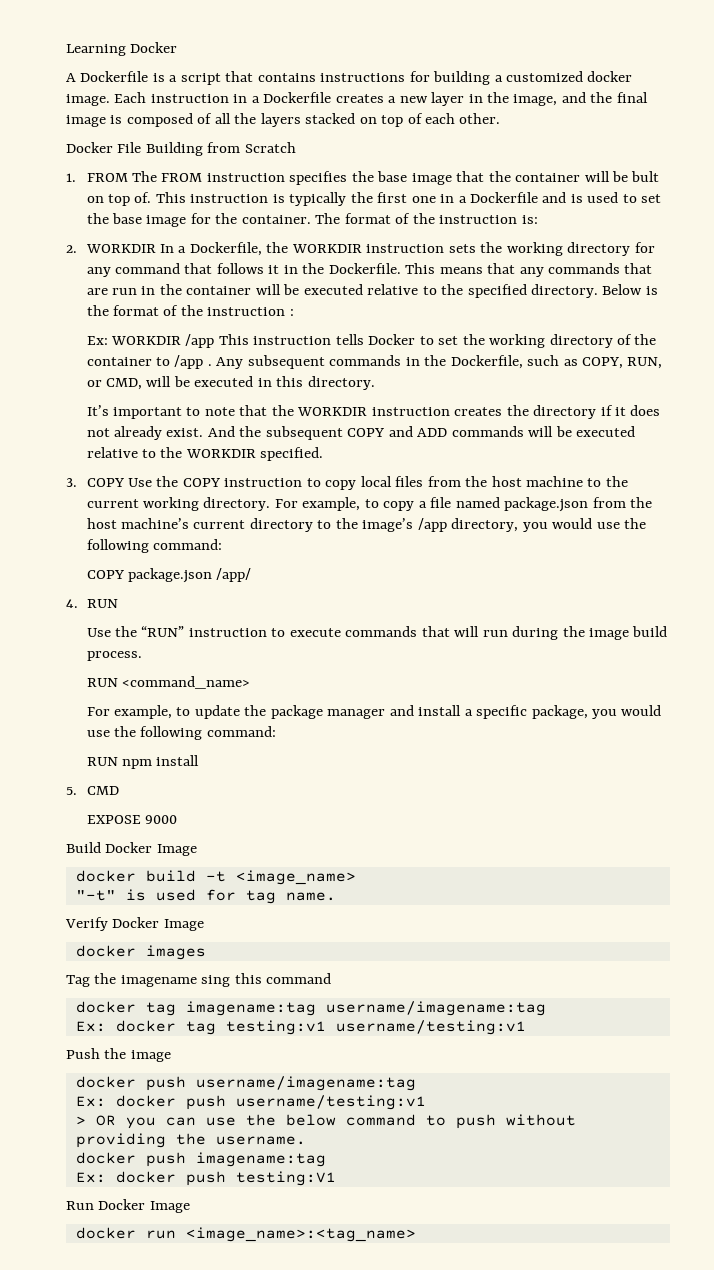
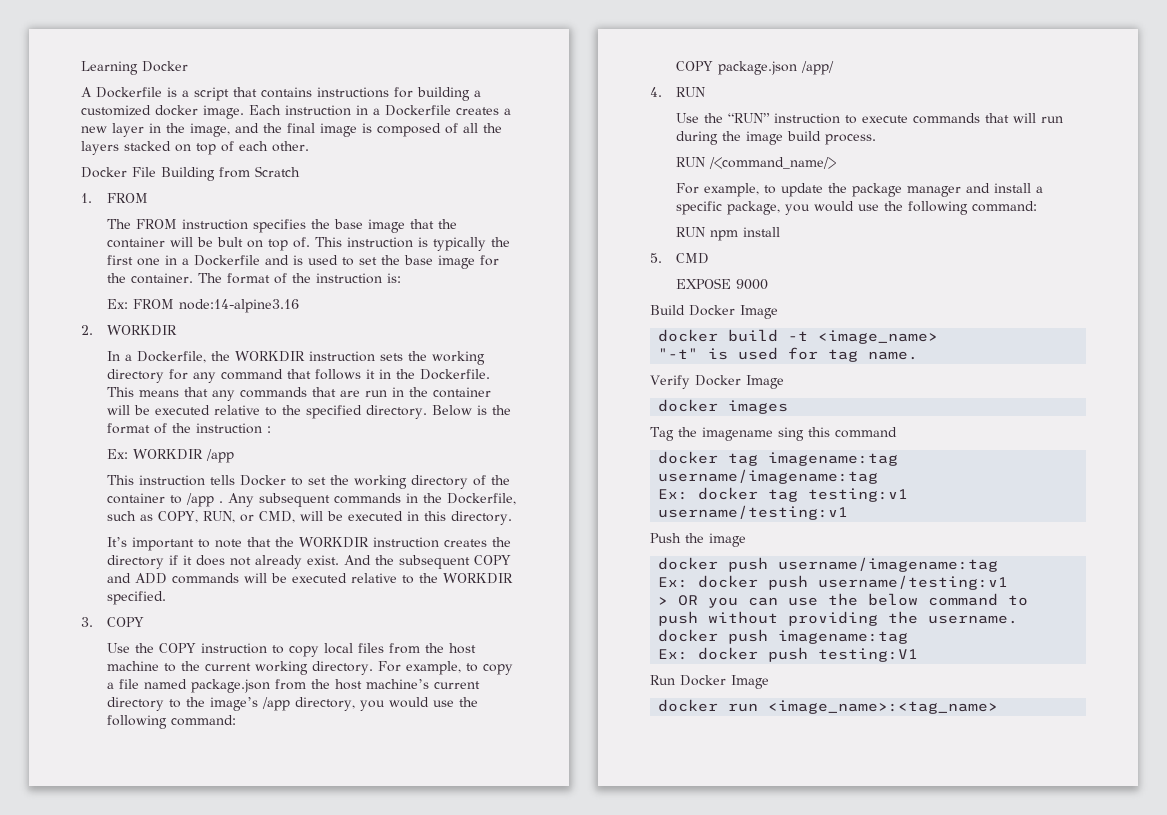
- 1. FROM The FROM instruction specifies the base image that the container will be bult on top of.
+ 1. FROM
+ The FROM instruction specifies the base image that the container will be bult on top of.
+ Ex: FROM node:14-alpine3.16
- 2. WORKDIR In a Dockerfile, the WORKDIR instruction sets the working directory for any command that follows it in the Dockerfile.
+ 2. WORKDIR
+ In a Dockerfile, the WORKDIR instruction sets the working directory for any command that follows it in the Dockerfile.
- Ex: WORKDIR /app This instruction tells Docker to set the working directory of the container to /app .
+ Ex: WORKDIR /app
+ This instruction tells Docker to set the working directory of the container to /app .
- 3. COPY Use the COPY instruction to copy local files from the host machine to the current working directory.
+ 3. COPY
+ Use the COPY instruction to copy local files from the host machine to the current working directory.
- RUN <command_name>
+ RUN /<command_name/>

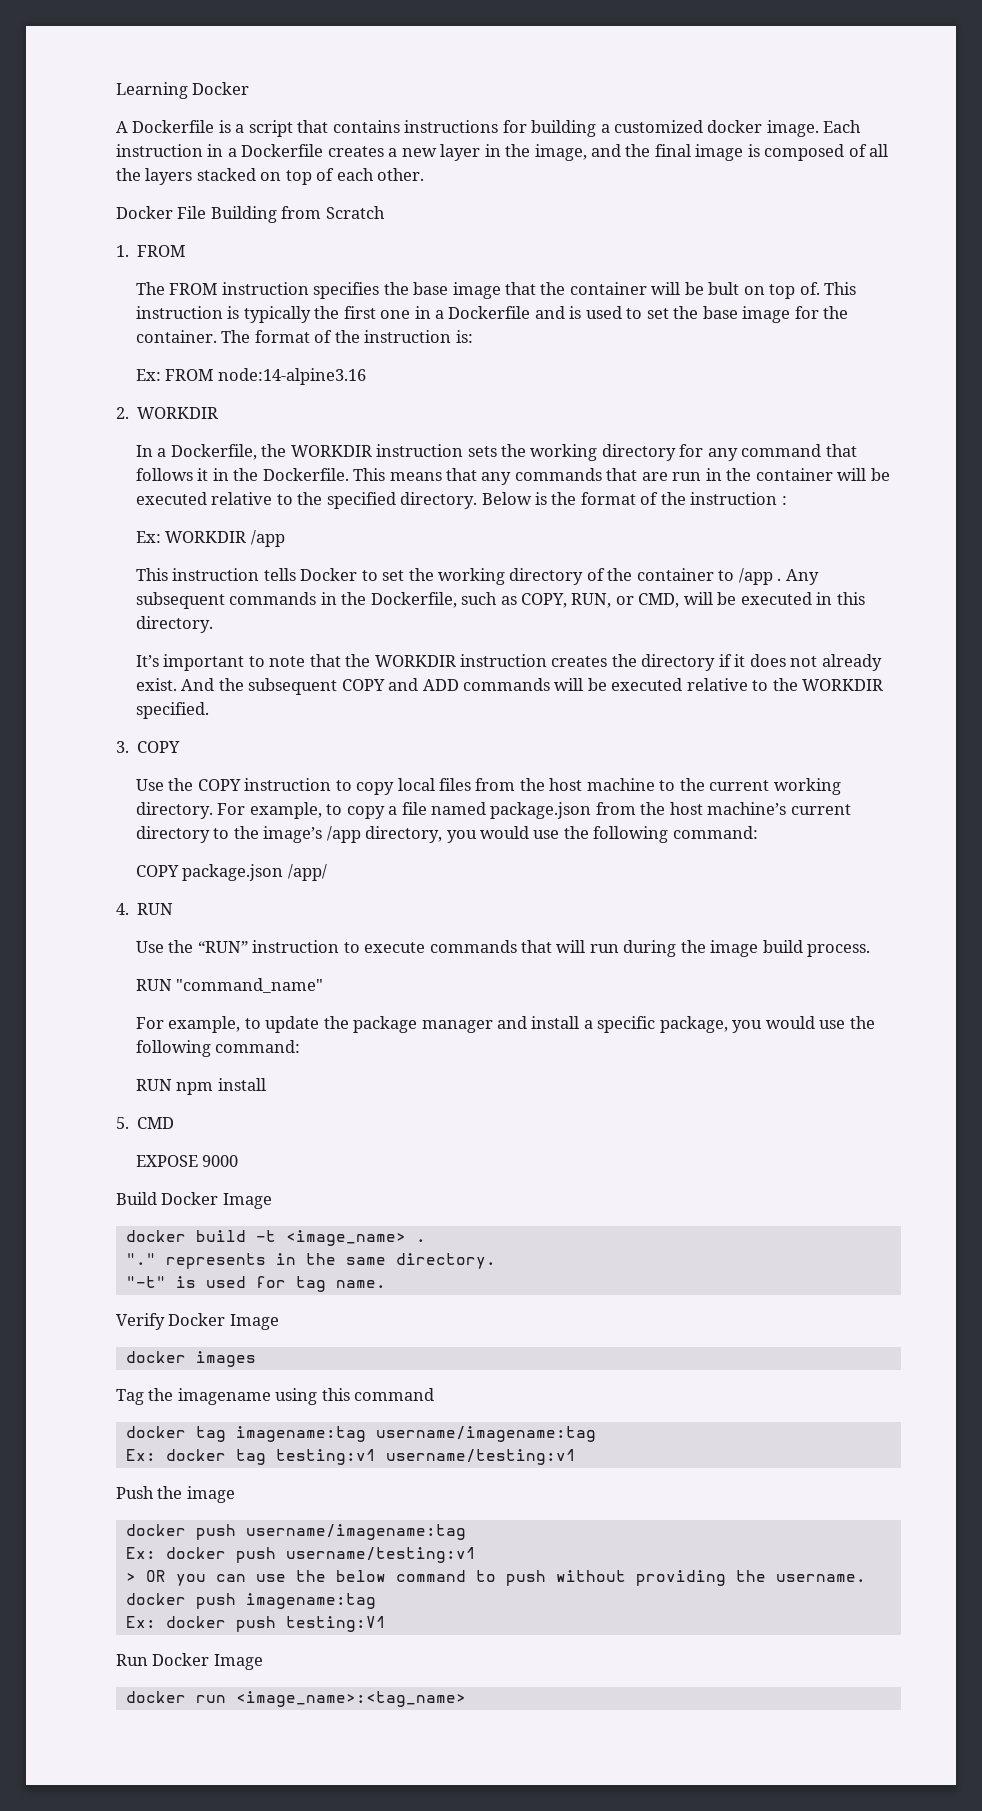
- RUN /<command_name/>
+ RUN "command_name"
- docker build -t <image_name>
+ docker build -t <image_name> .
+ "." represents in the same directory.
- Tag the imagename sing this command
+ Tag the imagename using this command

